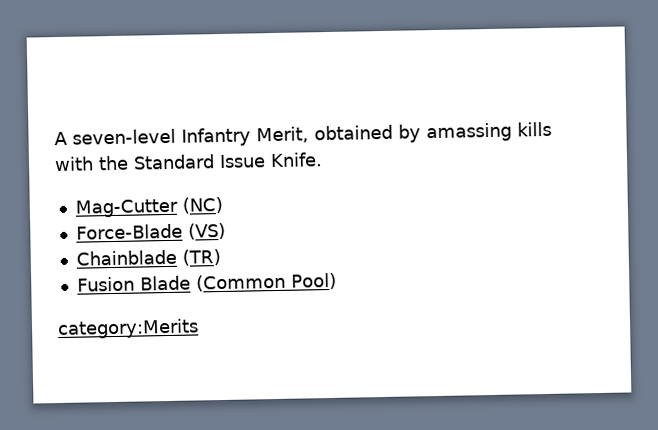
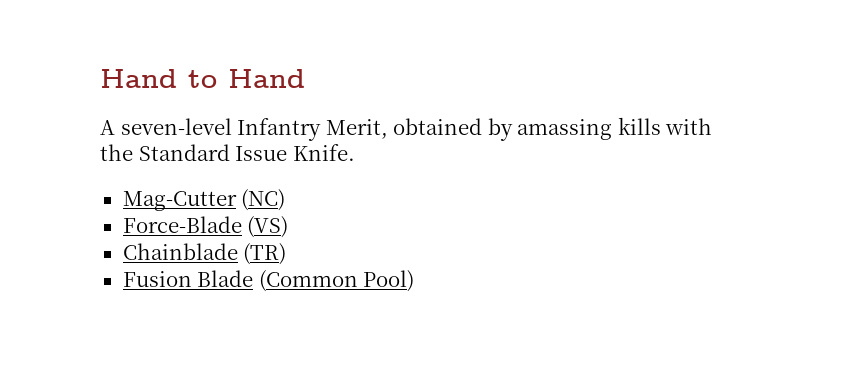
+ Hand to Hand
- category:Merits

